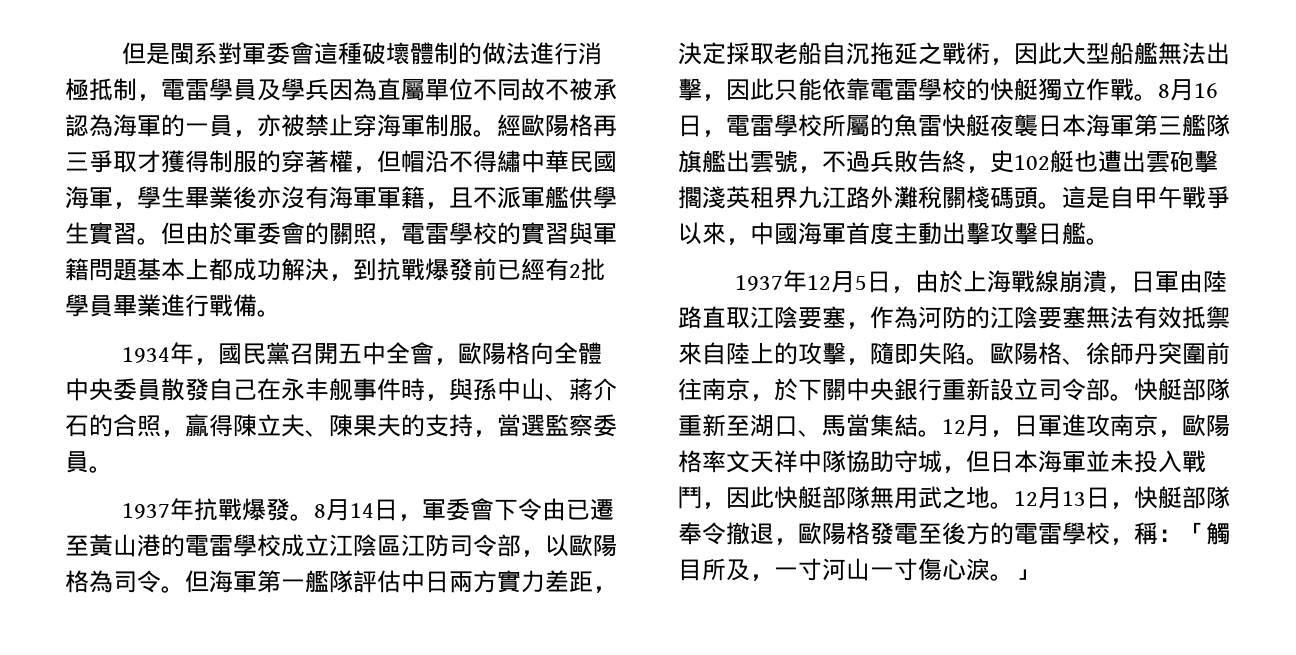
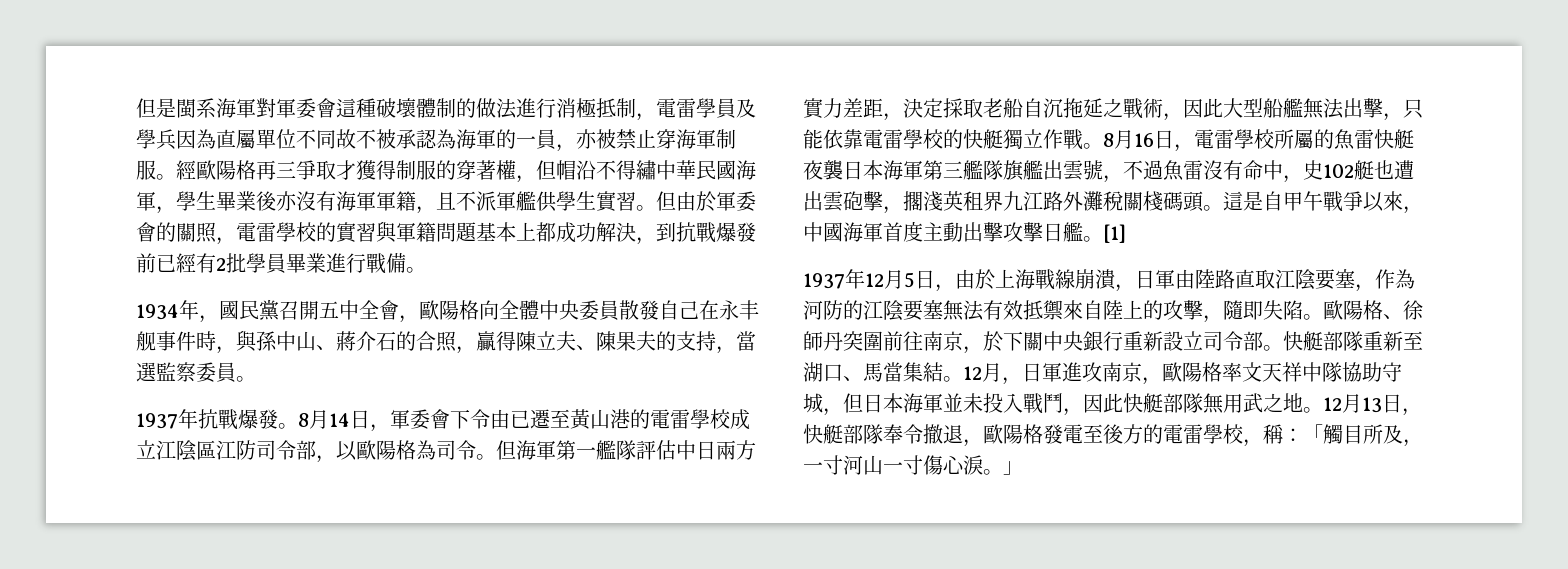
- 但是閩系對軍委會這種破壞體制的做法進行消極抵制，電雷學員及學兵因為直屬單位不同故不被承認為海軍的一員，亦被禁止穿海軍制服。
+ 但是閩系海軍對軍委會這種破壞體制的做法進行消極抵制，電雷學員及學兵因為直屬單位不同故不被承認為海軍的一員，亦被禁止穿海軍制服。
- 但海軍第一艦隊評估中日兩方實力差距，決定採取老船自沉拖延之戰術，因此大型船艦無法出擊，因此只能依靠電雷學校的快艇獨立作戰。
+ 但海軍第一艦隊評估中日兩方實力差距，決定採取老船自沉拖延之戰術，因此大型船艦無法出擊，只能依靠電雷學校的快艇獨立作戰。
- 8月16日，電雷學校所屬的魚雷快艇夜襲日本海軍第三艦隊旗艦出雲號，不過兵敗告終，史102艇也遭出雲砲擊擱淺英租界九江路外灘稅關棧碼頭。
+ 8月16日，電雷學校所屬的魚雷快艇夜襲日本海軍第三艦隊旗艦出雲號，不過魚雷沒有命中，史102艇也遭出雲砲擊，擱淺英租界九江路外灘稅關棧碼頭。
+ [1]

